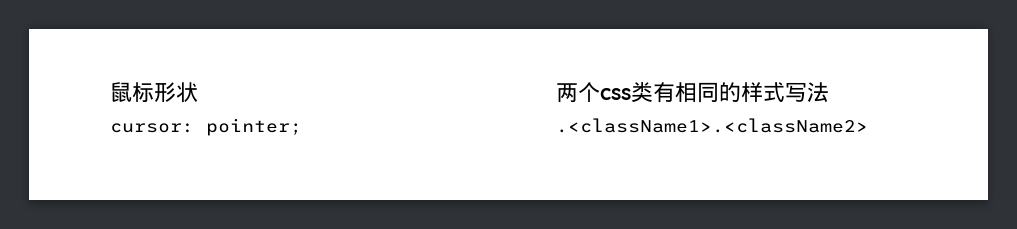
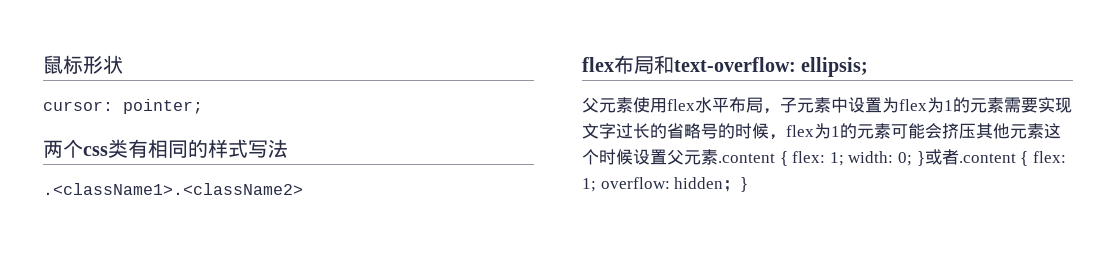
+ flex布局和text-overflow: ellipsis;
+ 父元素使用flex水平布局，子元素中设置为flex为1的元素需要实现文字过长的省略号的时候，flex为1的元素可能会挤压其他元素这个时候设置父元素.content { flex: 1; width: 0; }或者.content { flex: 1; overflow: hidden；}

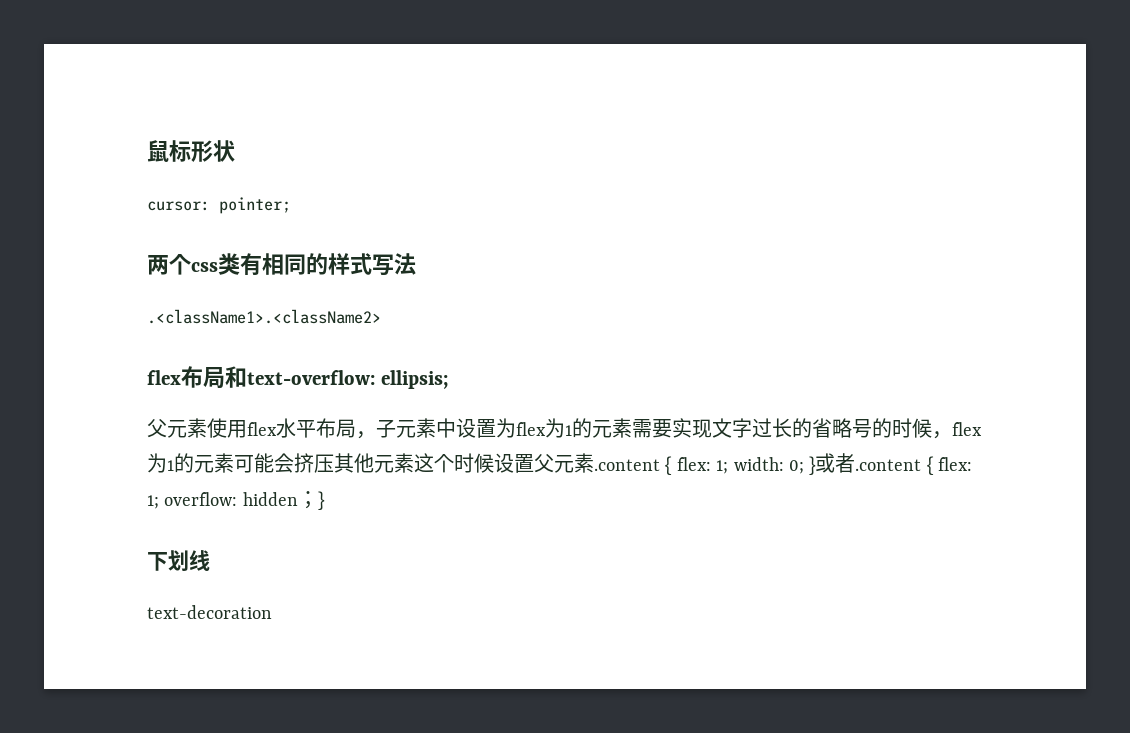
+ 下划线
+ text-decoration

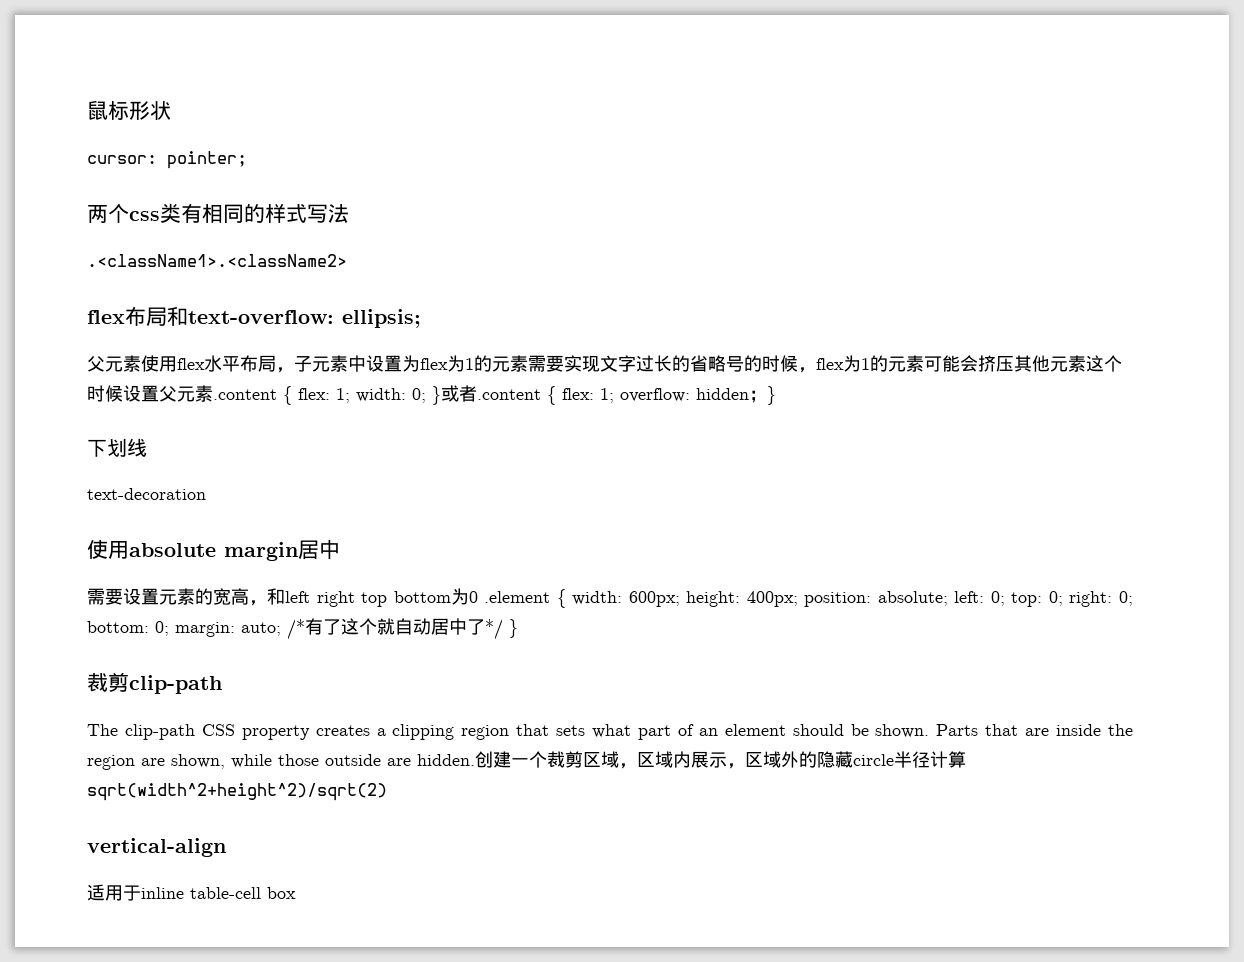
+ 使用absolute margin居中
+ 需要设置元素的宽高，和left right top bottom为0 .element { width: 600px; height: 400px; position: absolute; left: 0; top: 0; right: 0; bottom: 0; margin: auto; /*有了这个就自动居中了*/ }
+ 裁剪clip-path
+ The clip-path CSS property creates a clipping region that sets what part of an element should be shown. Parts that are inside the region are shown, while those outside are hidden.创建一个裁剪区域，区域内展示，区域外的隐藏circle半径计算sqrt(width^2+height^2)/sqrt(2)
+ vertical-align
+ 适用于inline table-cell box

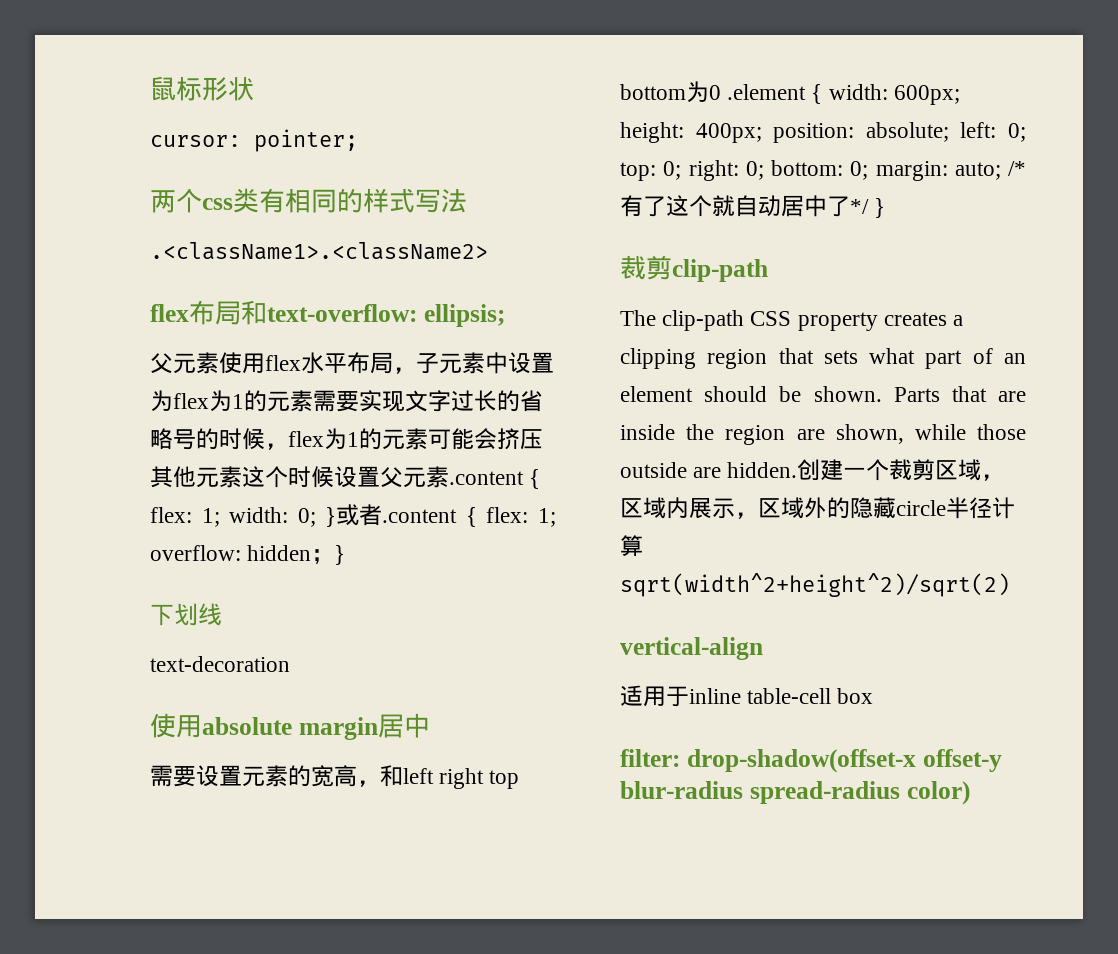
+ filter: drop-shadow(offset-x offset-y blur-radius spread-radius color)

